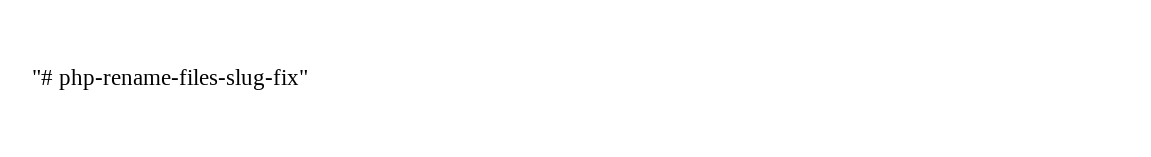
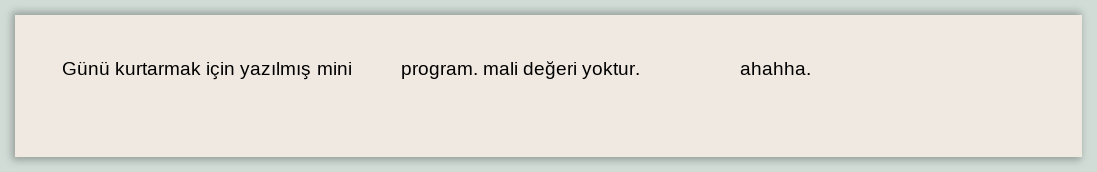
- "# php-rename-files-slug-fix"
+ Günü kurtarmak için yazılmış mini program. mali değeri yoktur. ahahha.

